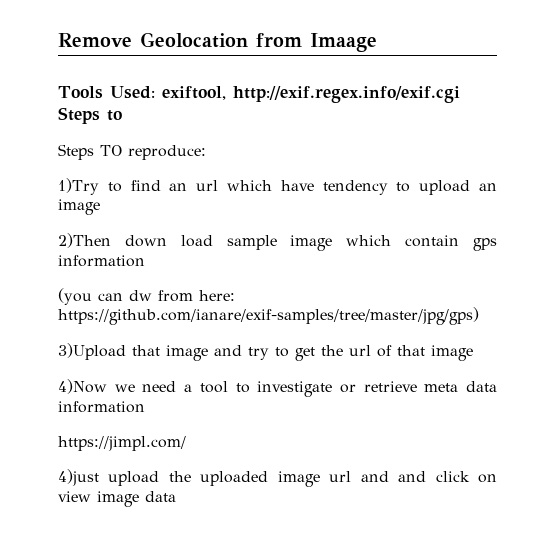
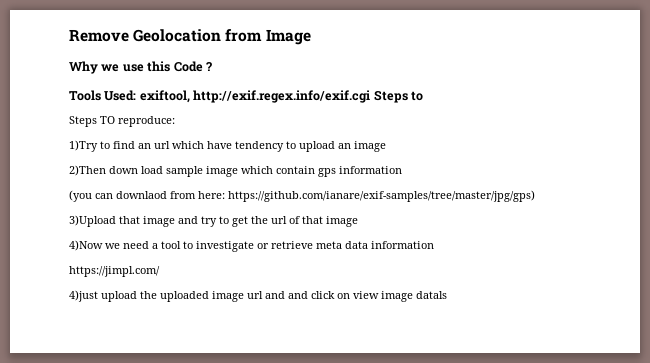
- Remove Geolocation from Imaage
+ Remove Geolocation from Image
+ Why we use this Code ?
- (you can dw from here: https://github.com/ianare/exif-samples/tree/master/jpg/gps)
+ (you can downlaod from here: https://github.com/ianare/exif-samples/tree/master/jpg/gps)
- 4)just upload the uploaded image url and and click on view image data
+ 4)just upload the uploaded image url and and click on view image datals

